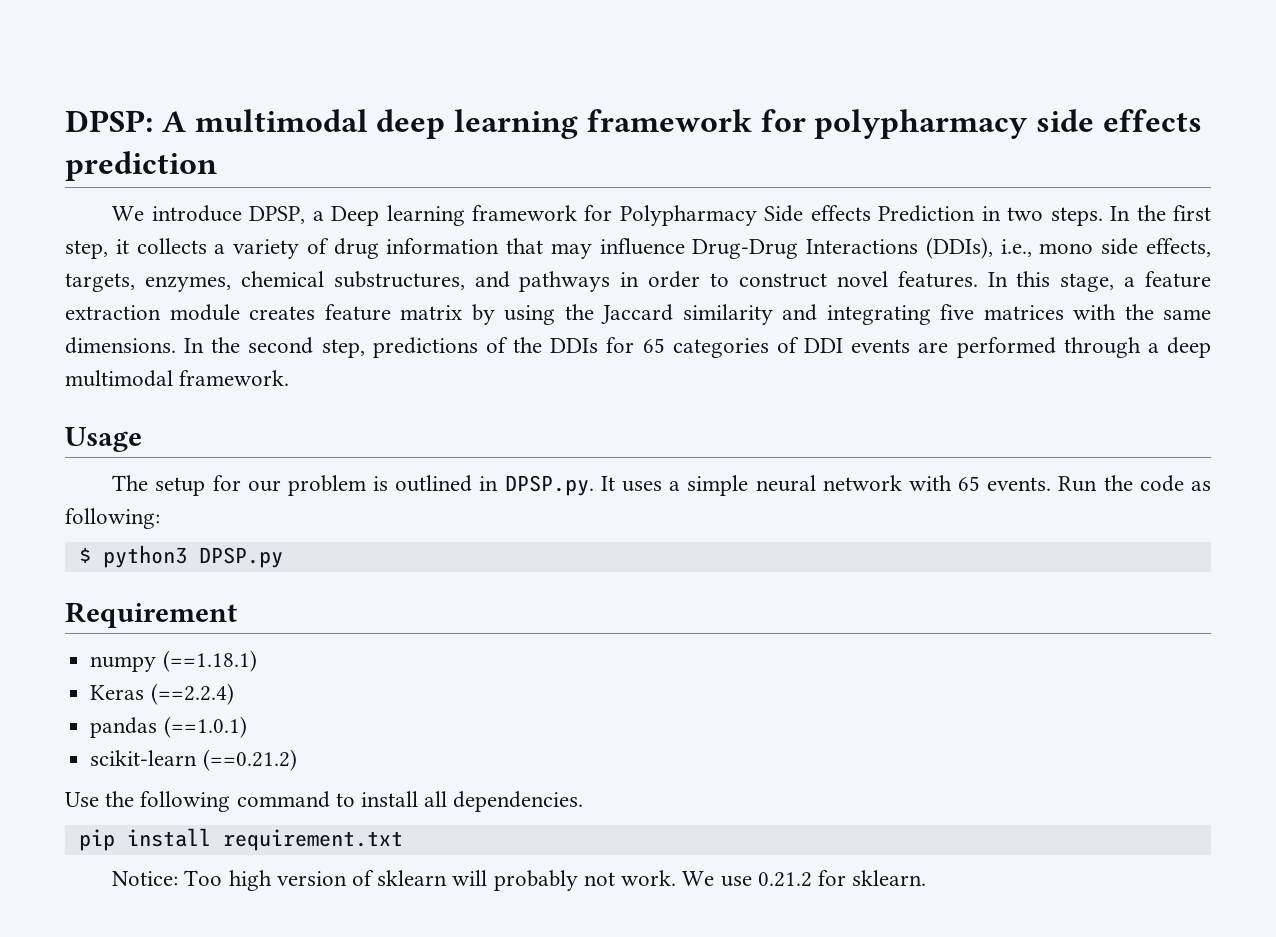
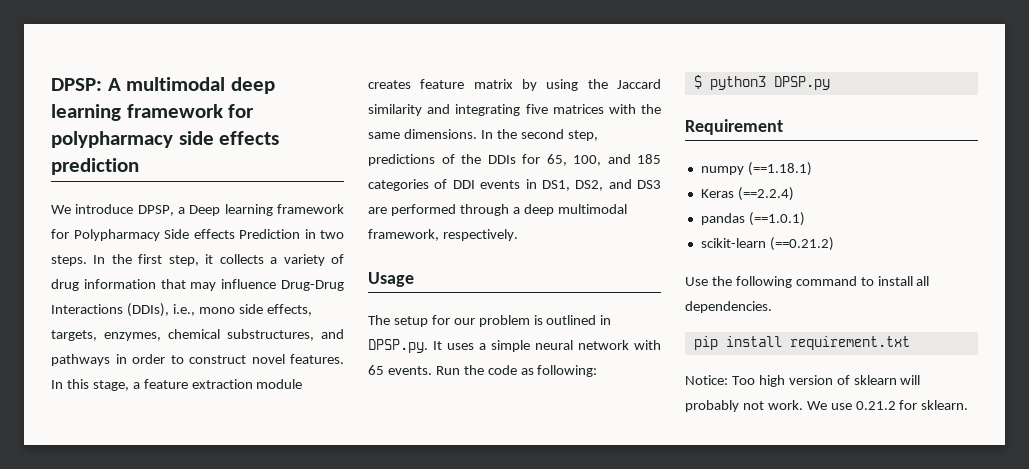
- In the second step, predictions of the DDIs for 65 categories of DDI events are performed through a deep multimodal framework.
+ In the second step, predictions of the DDIs for 65, 100, and 185 categories of DDI events in DS1, DS2, and DS3 are performed through a deep multimodal framework, respectively.

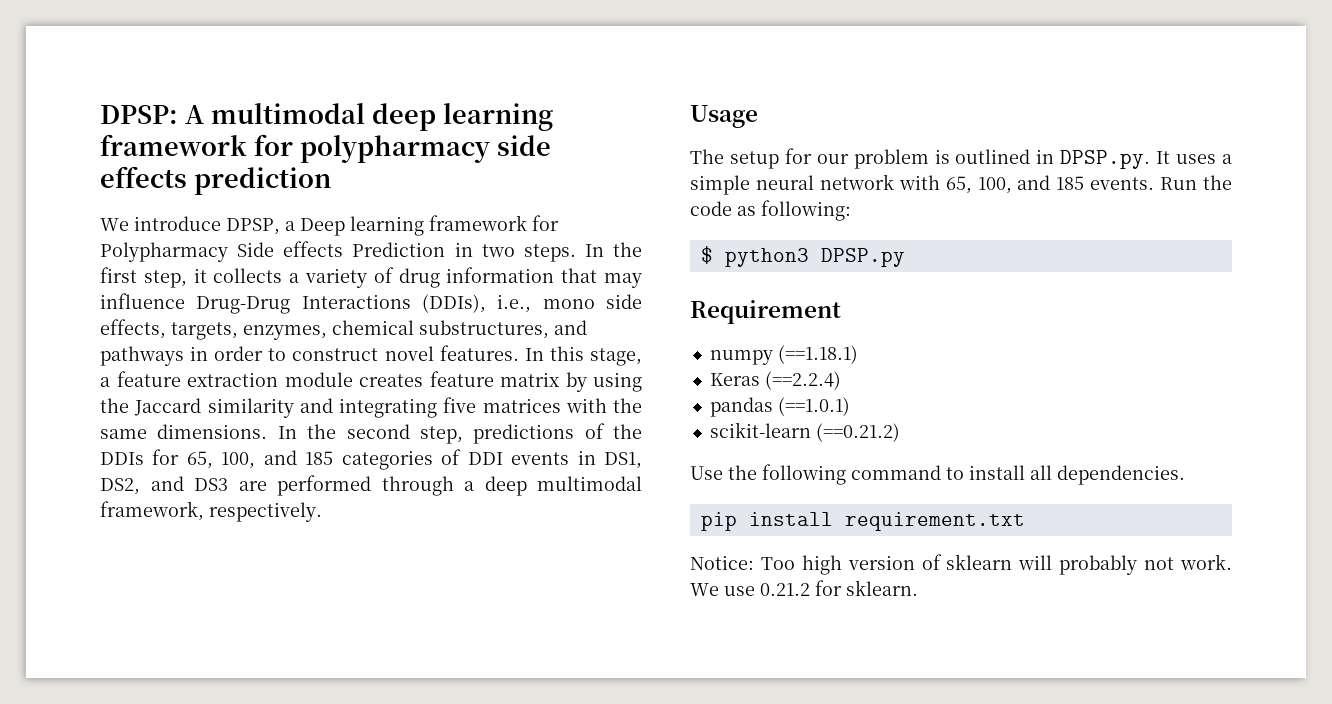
- The setup for our problem is outlined in DPSP.py. It uses a simple neural network with 65 events.
+ The setup for our problem is outlined in DPSP.py. It uses a simple neural network with 65, 100, and 185 events.

